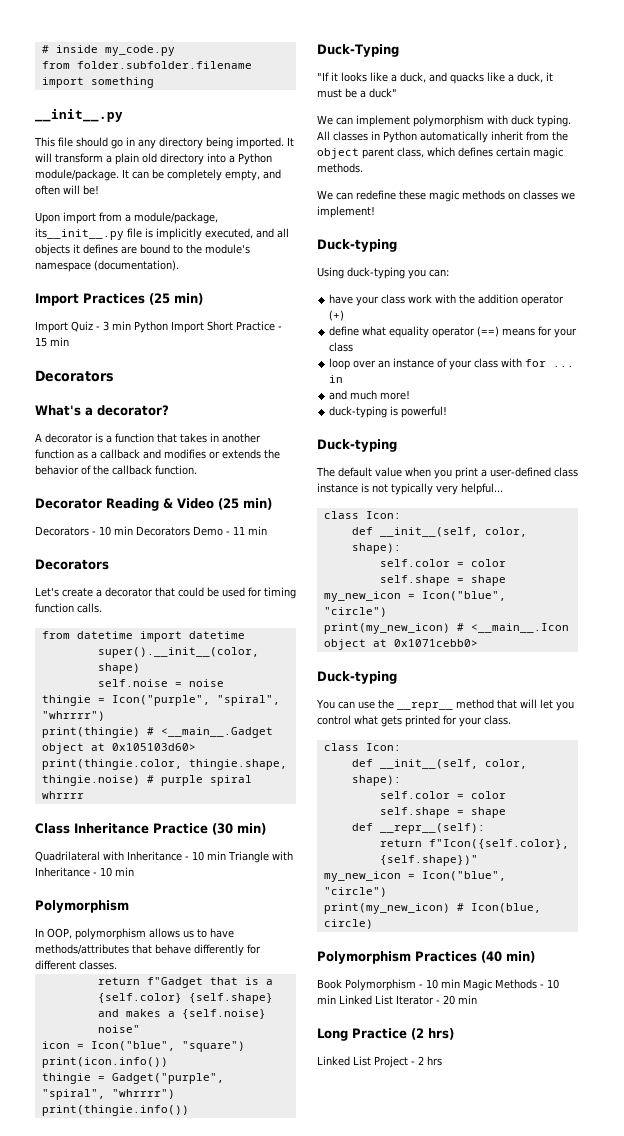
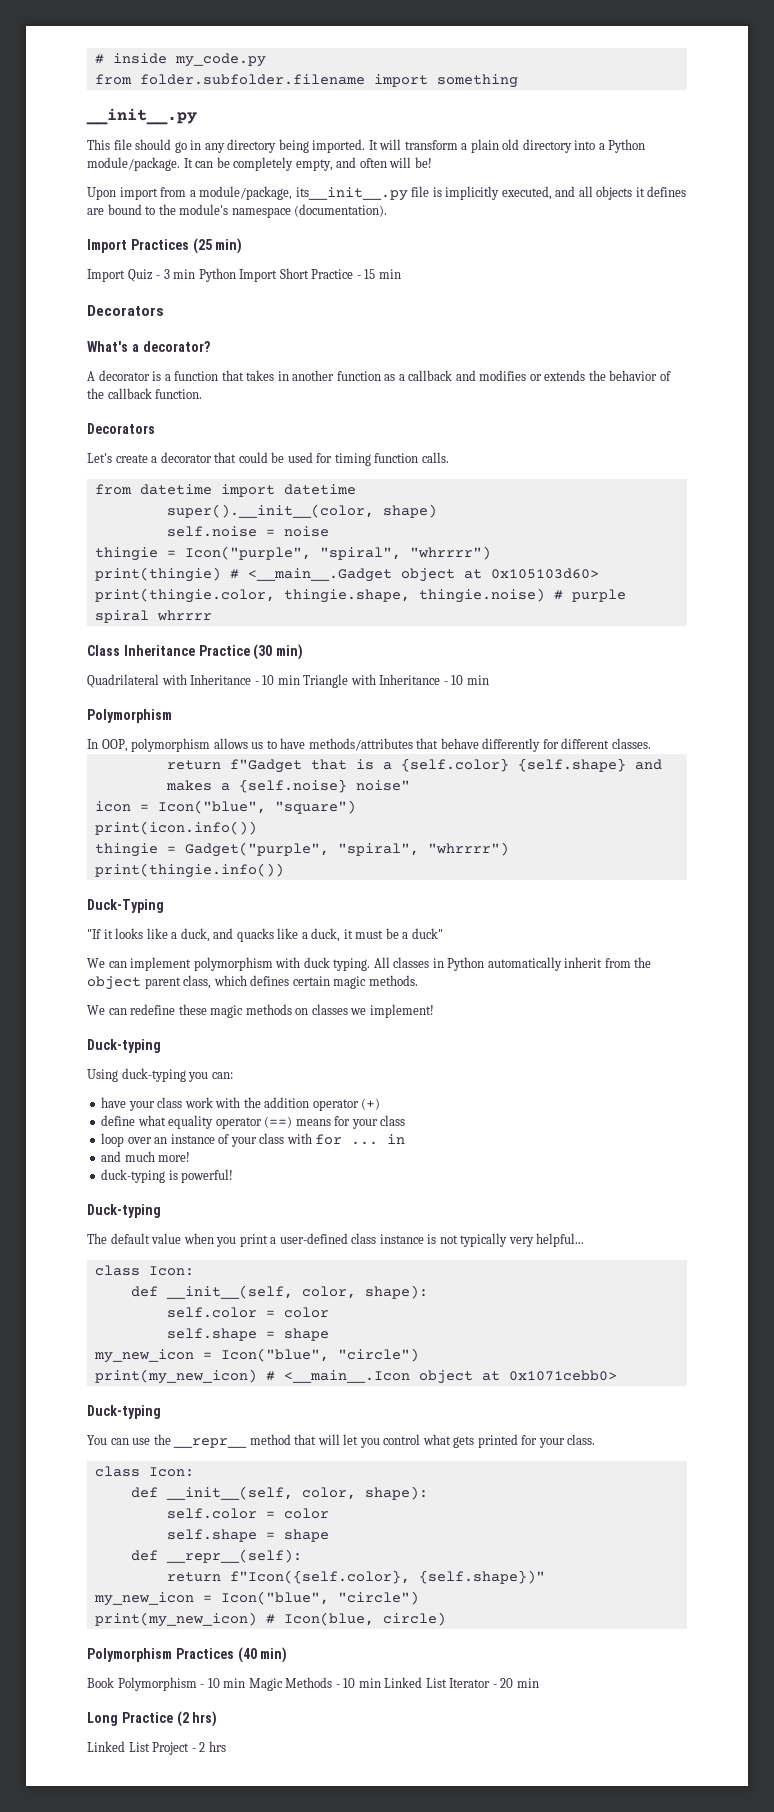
- Decorator Reading & Video (25 min)
- Decorators - 10 min Decorators Demo - 11 min

